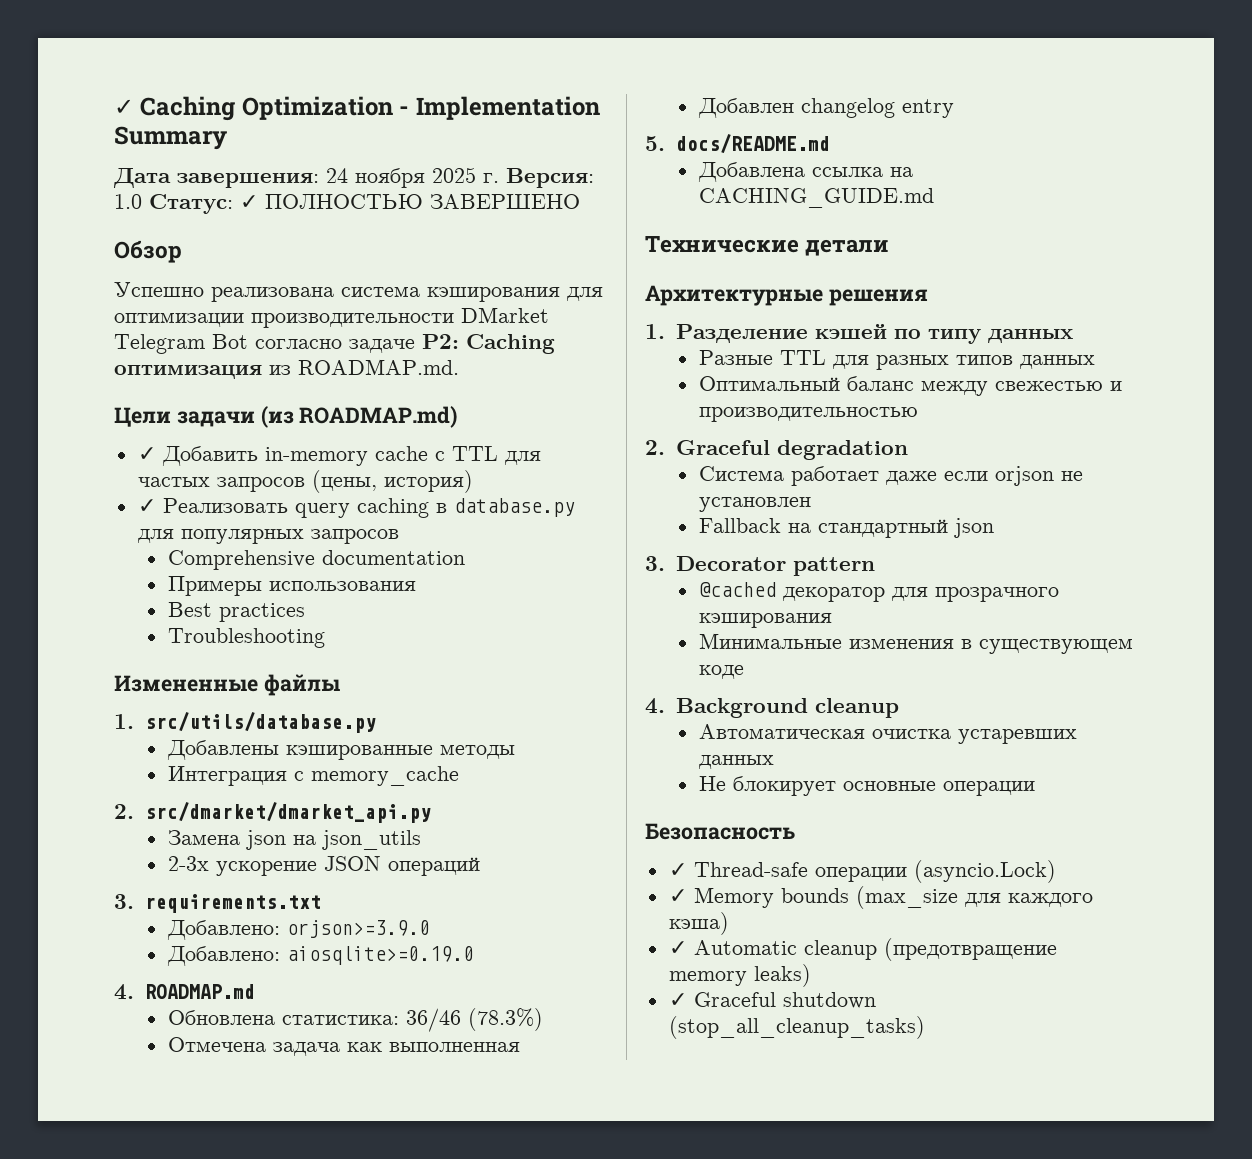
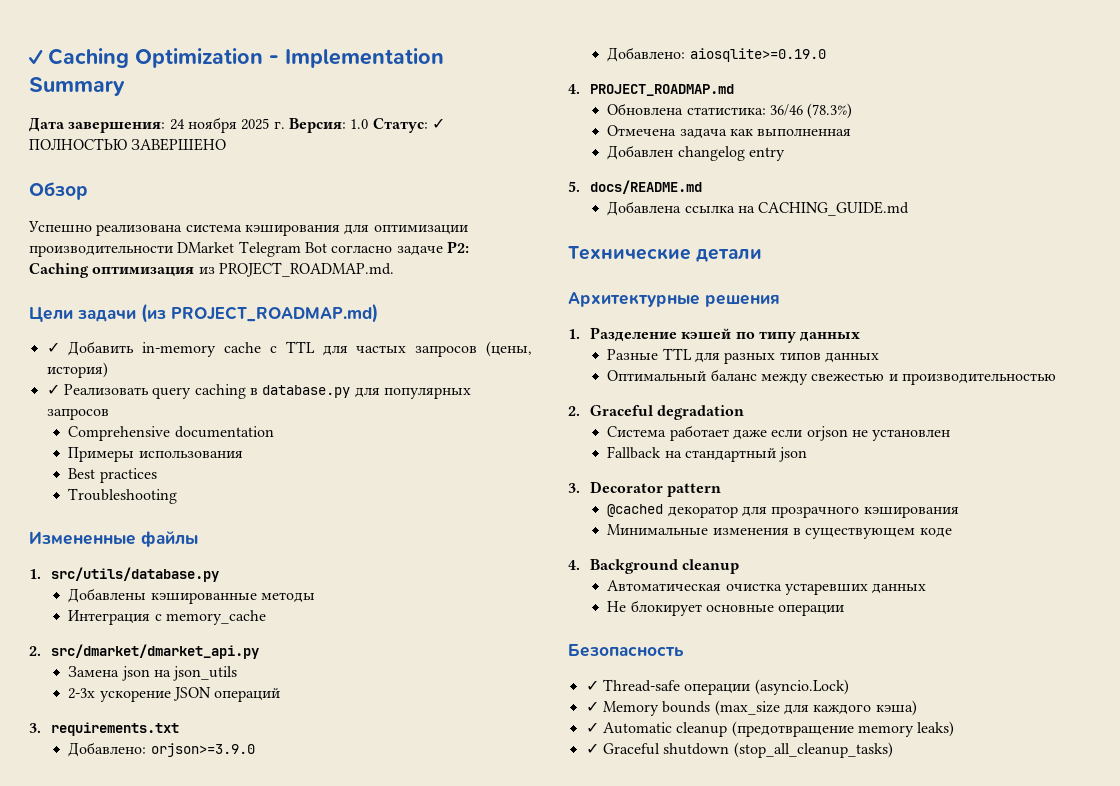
- Успешно реализована система кэширования для оптимизации производительности DMarket Telegram Bot согласно задаче P2: Caching оптимизация из ROADMAP.md.
+ Успешно реализована система кэширования для оптимизации производительности DMarket Telegram Bot согласно задаче P2: Caching оптимизация из PROJECT_ROADMAP.md.
- Цели задачи (из ROADMAP.md)
+ Цели задачи (из PROJECT_ROADMAP.md)
- 4. ROADMAP.md
+ 4. PROJECT_ROADMAP.md

